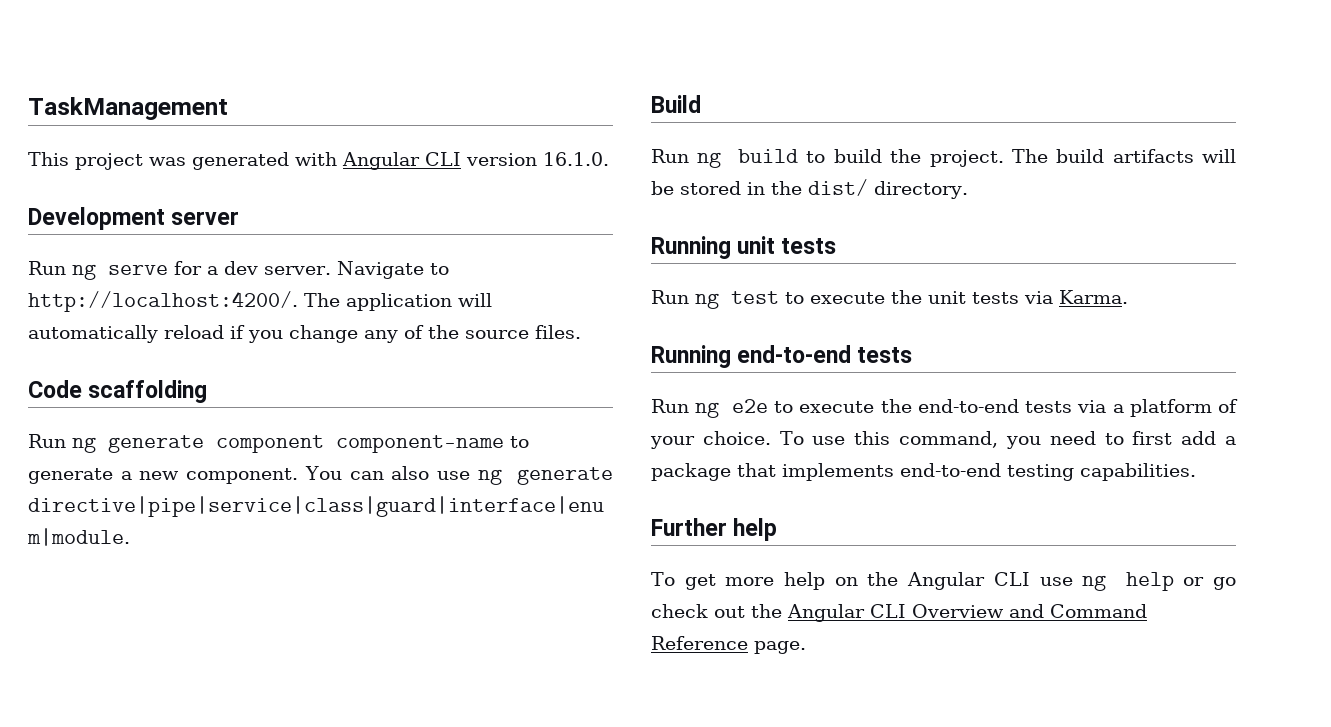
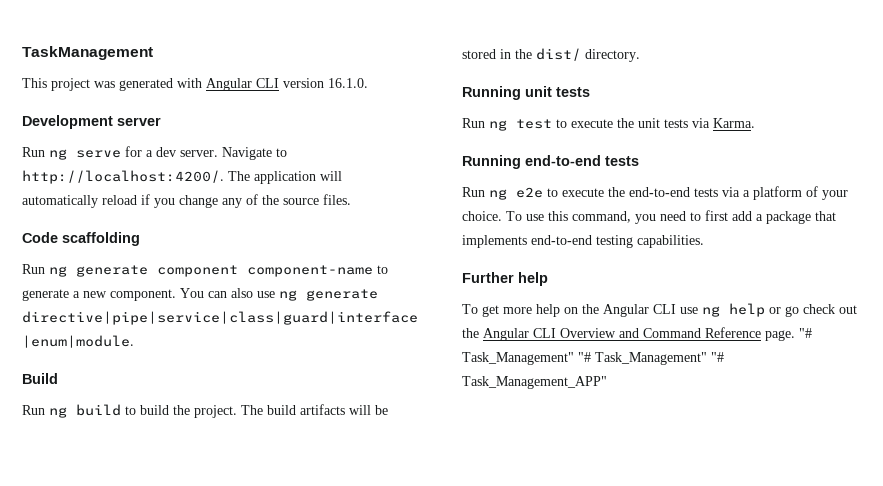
+ "# Task_Management" "# Task_Management" "# Task_Management_APP"

